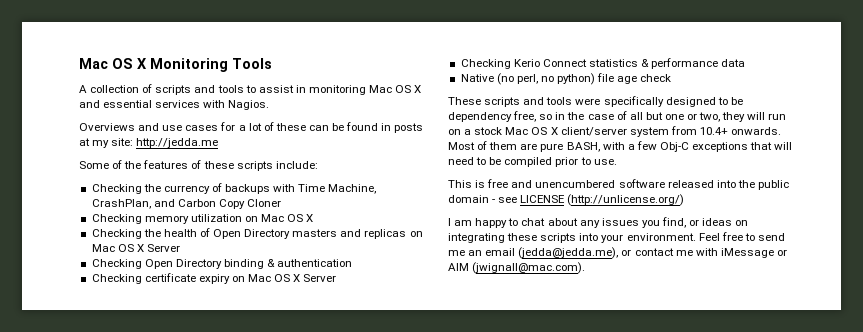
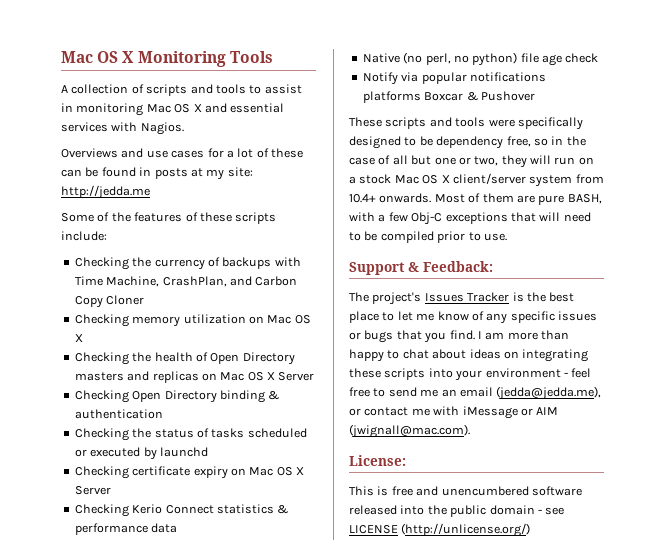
+ Checking the status of tasks scheduled or executed by launchd
+ Notify via popular notifications platforms Boxcar & Pushover
+ Support & Feedback:
+ The project's Issues Tracker is the best place to let me know of any specific issues or bugs that you find. I am more than happy to chat about ideas on integrating these scripts into your environment - feel free to send me an email (jedda@jedda.me), or contact me with iMessage or AIM (jwignall@mac.com).
+ License:
- I am happy to chat about any issues you find, or ideas on integrating these scripts into your environment. Feel free to send me an email (jedda@jedda.me), or contact me with iMessage or AIM (jwignall@mac.com).

